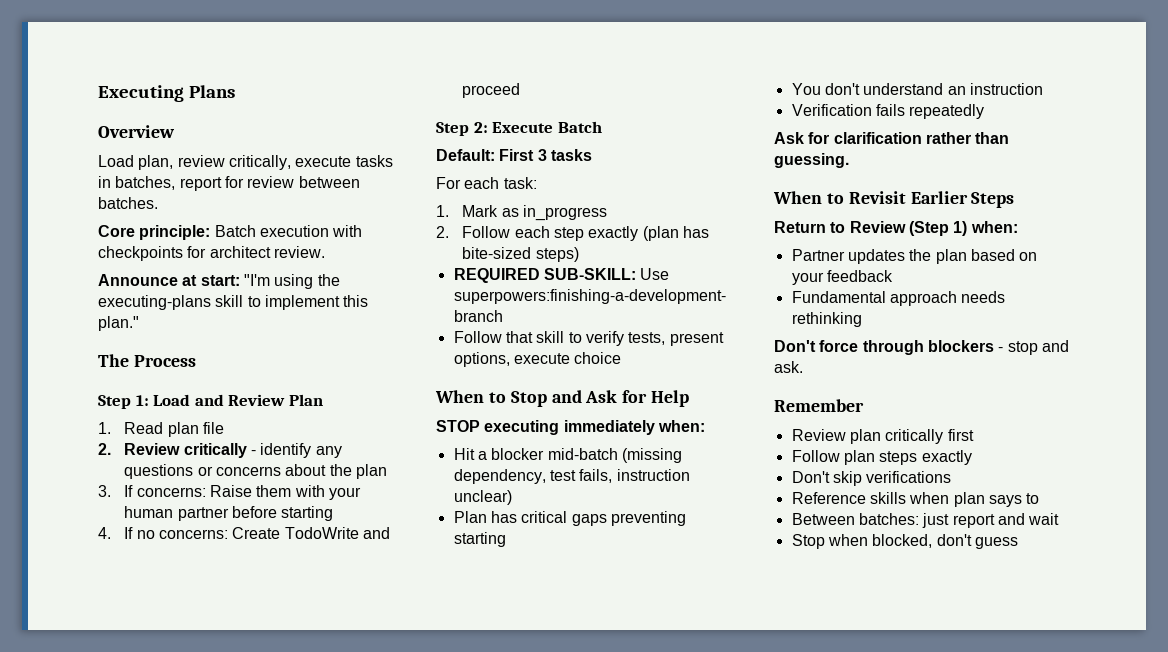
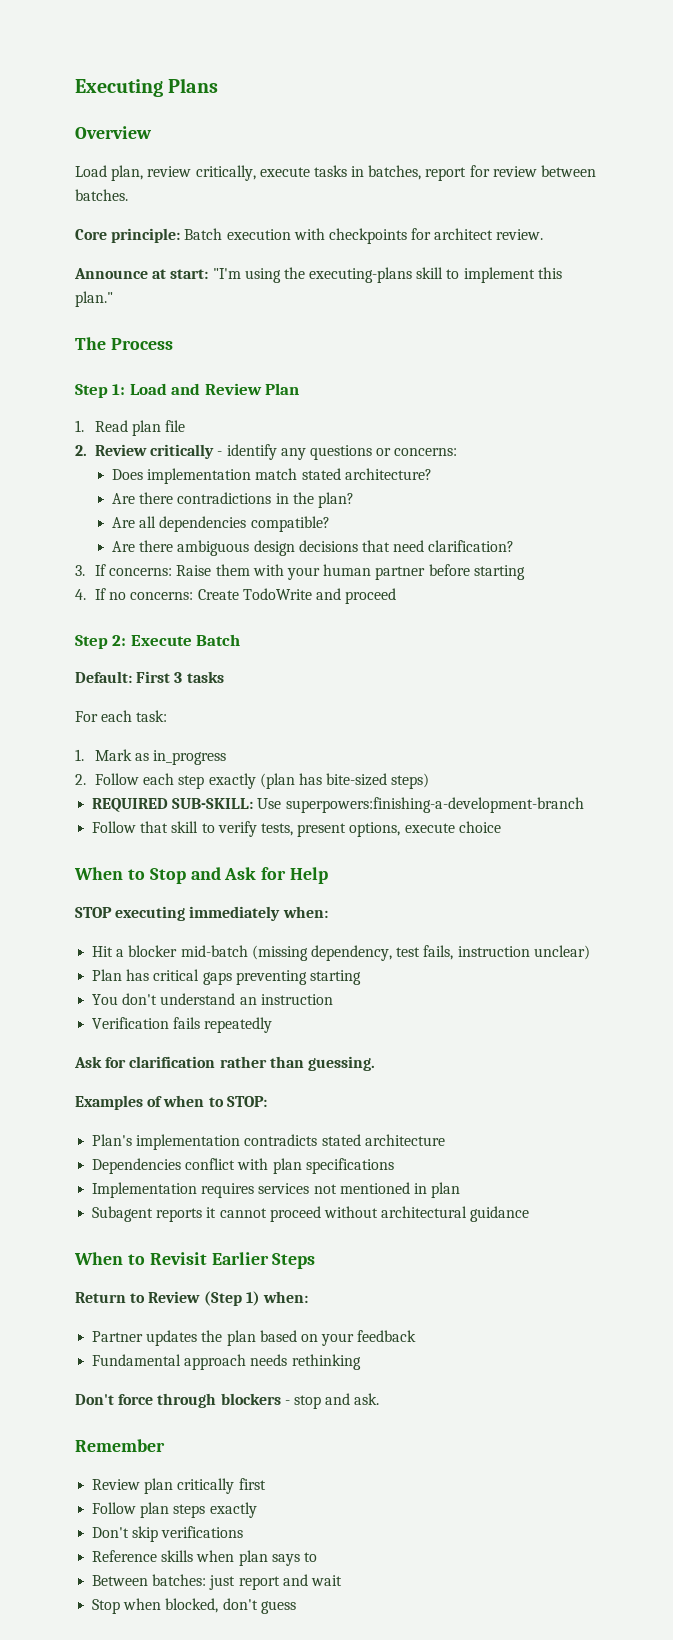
- 2. Review critically - identify any questions or concerns about the plan
+ 2. Review critically - identify any questions or concerns:
+ Does implementation match stated architecture?
+ Are there contradictions in the plan?
+ Are all dependencies compatible?
+ Are there ambiguous design decisions that need clarification?
+ Examples of when to STOP:
+ Plan's implementation contradicts stated architecture
+ Dependencies conflict with plan specifications
+ Implementation requires services not mentioned in plan
+ Subagent reports it cannot proceed without architectural guidance

